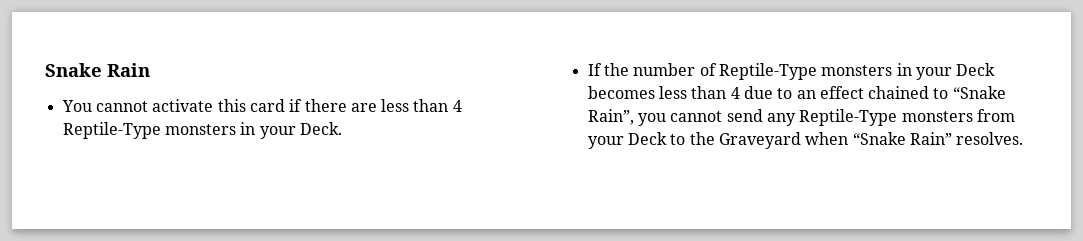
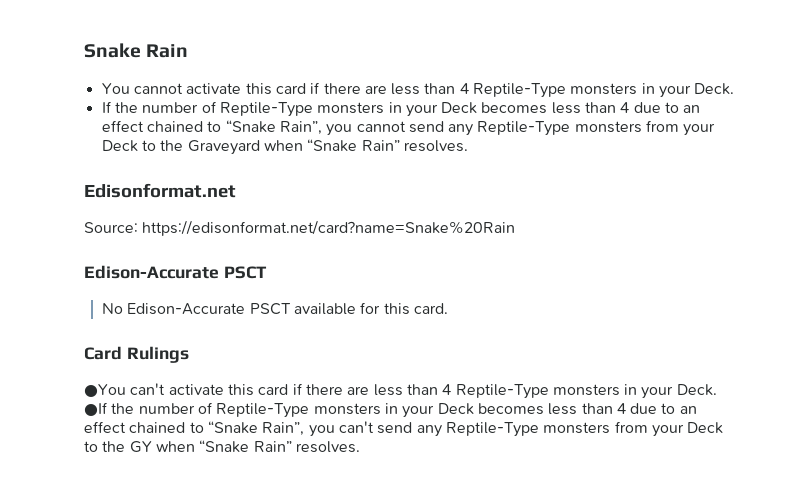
+ Edisonformat.net
+ Source: https://edisonformat.net/card?name=Snake%20Rain
+ Edison-Accurate PSCT
+ No Edison-Accurate PSCT available for this card.
+ Card Rulings
+ ●You can't activate this card if there are less than 4 Reptile-Type monsters in your Deck. ●If the number of Reptile-Type monsters in your Deck becomes less than 4 due to an effect chained to “Snake Rain”, you can't send any Reptile-Type monsters from your Deck to the GY when “Snake Rain” resolves.

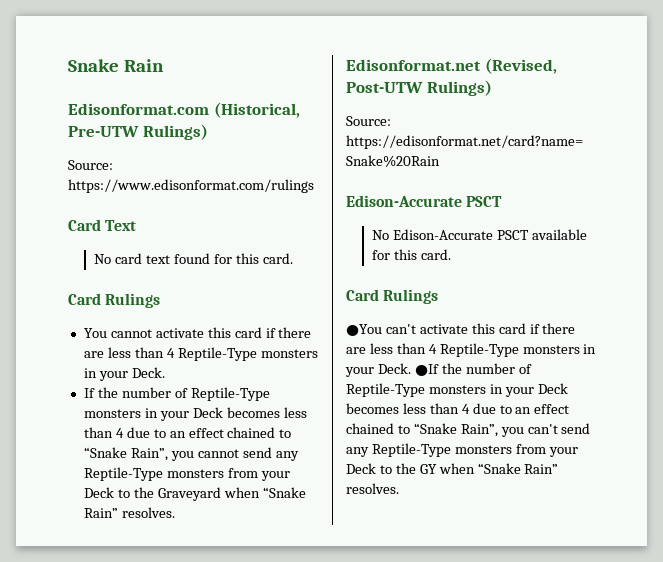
+ Edisonformat.com (Historical, Pre-UTW Rulings)
+ Source: https://www.edisonformat.com/rulings
+ Card Text
+ No card text found for this card.
+ Card Rulings
- Edisonformat.net
+ Edisonformat.net (Revised, Post-UTW Rulings)

